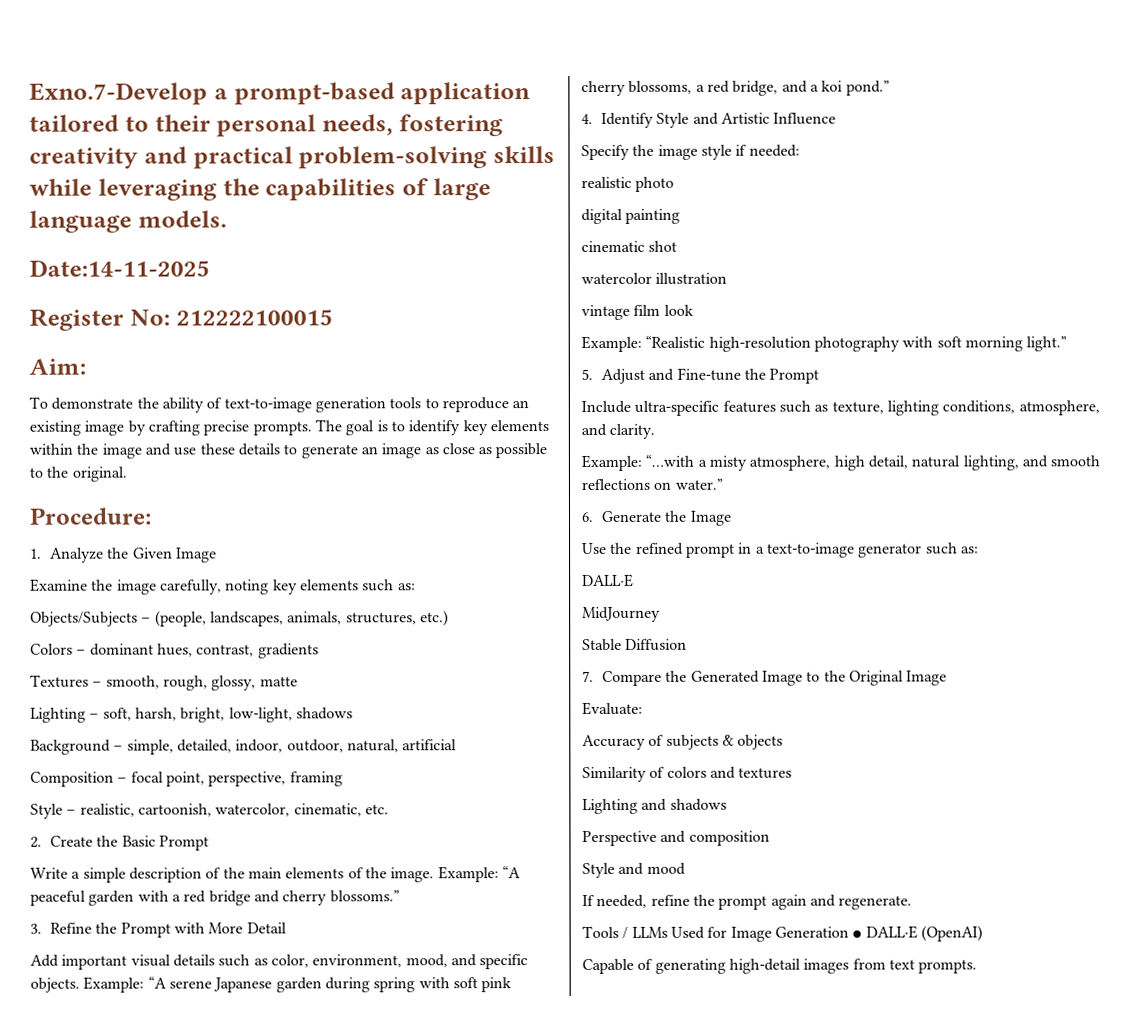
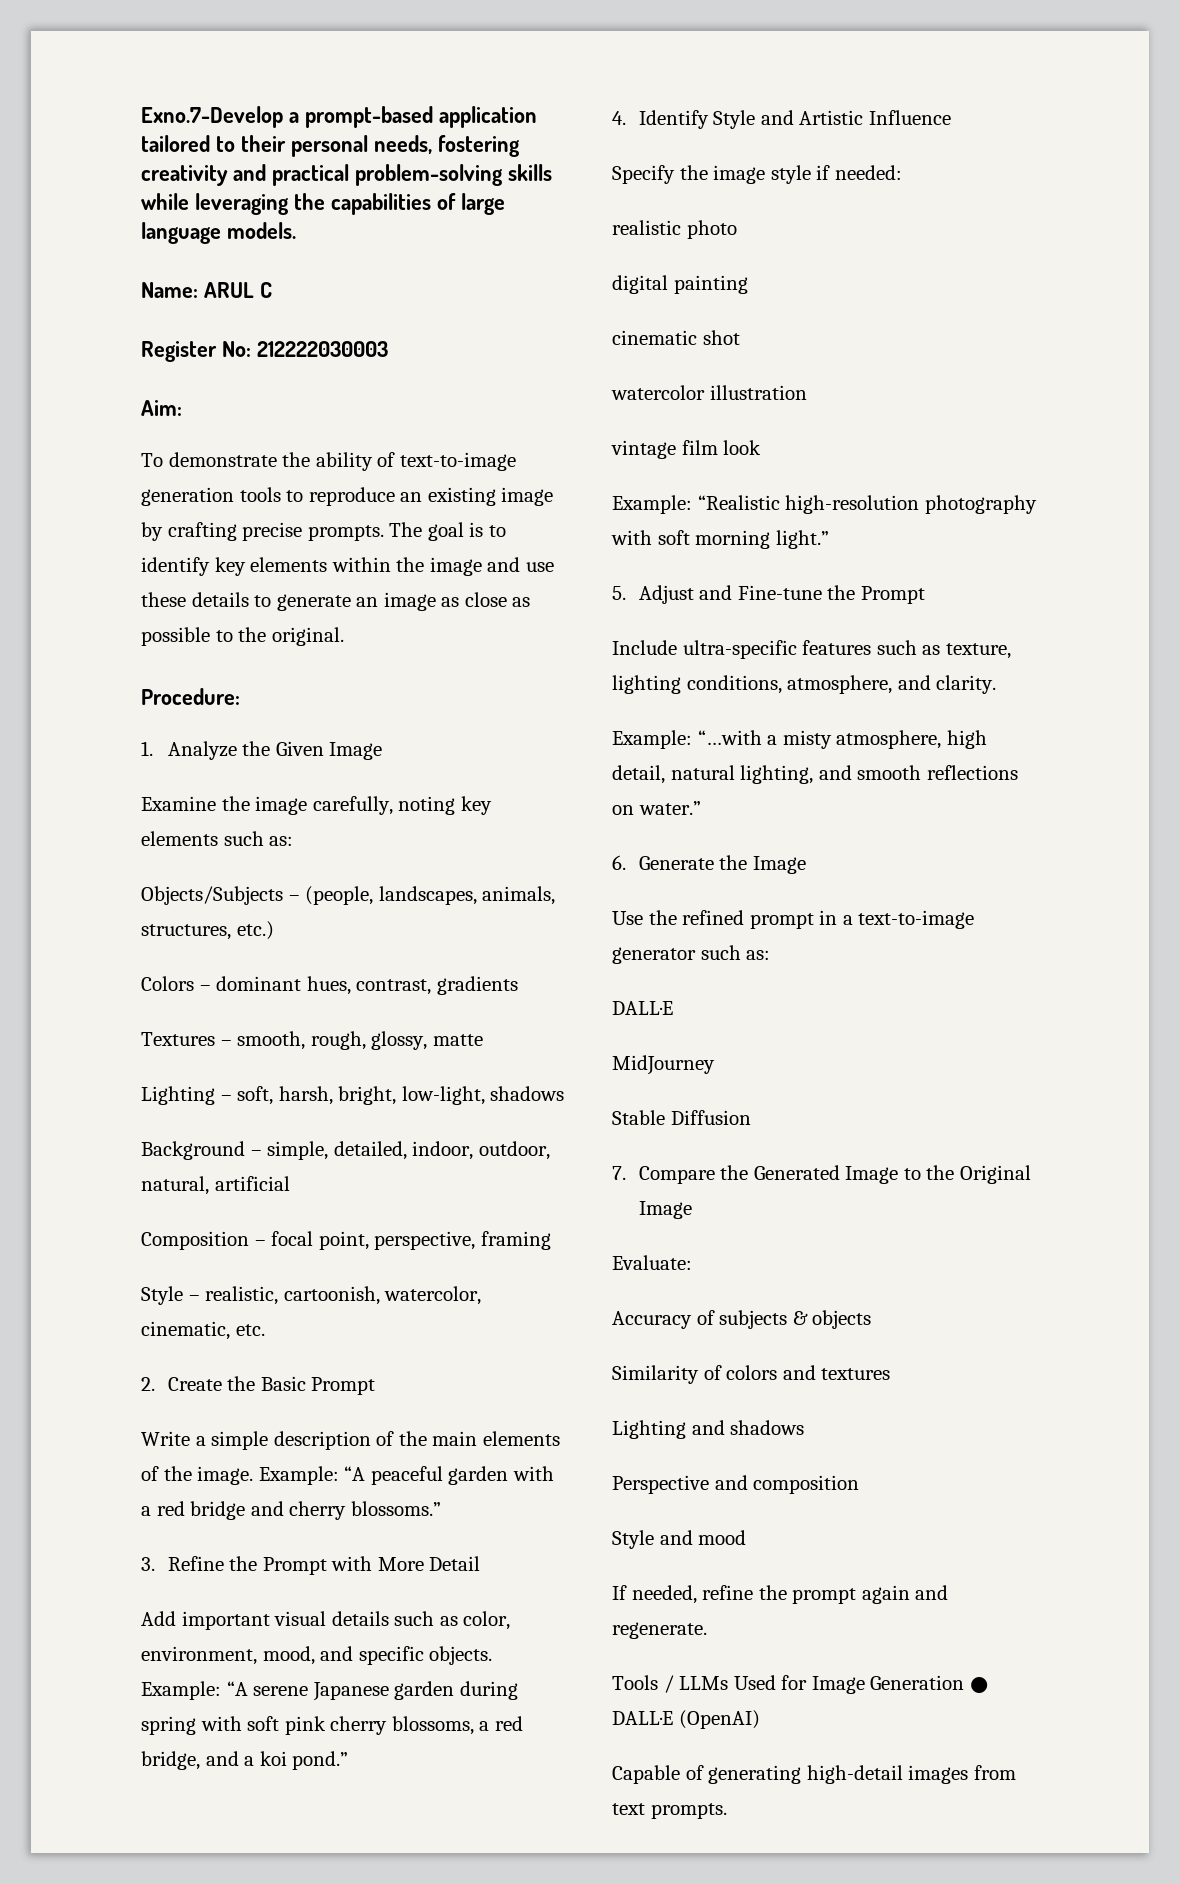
- Date:14-11-2025
+ Name: ARUL C
- Register No: 212222100015
+ Register No: 212222030003

